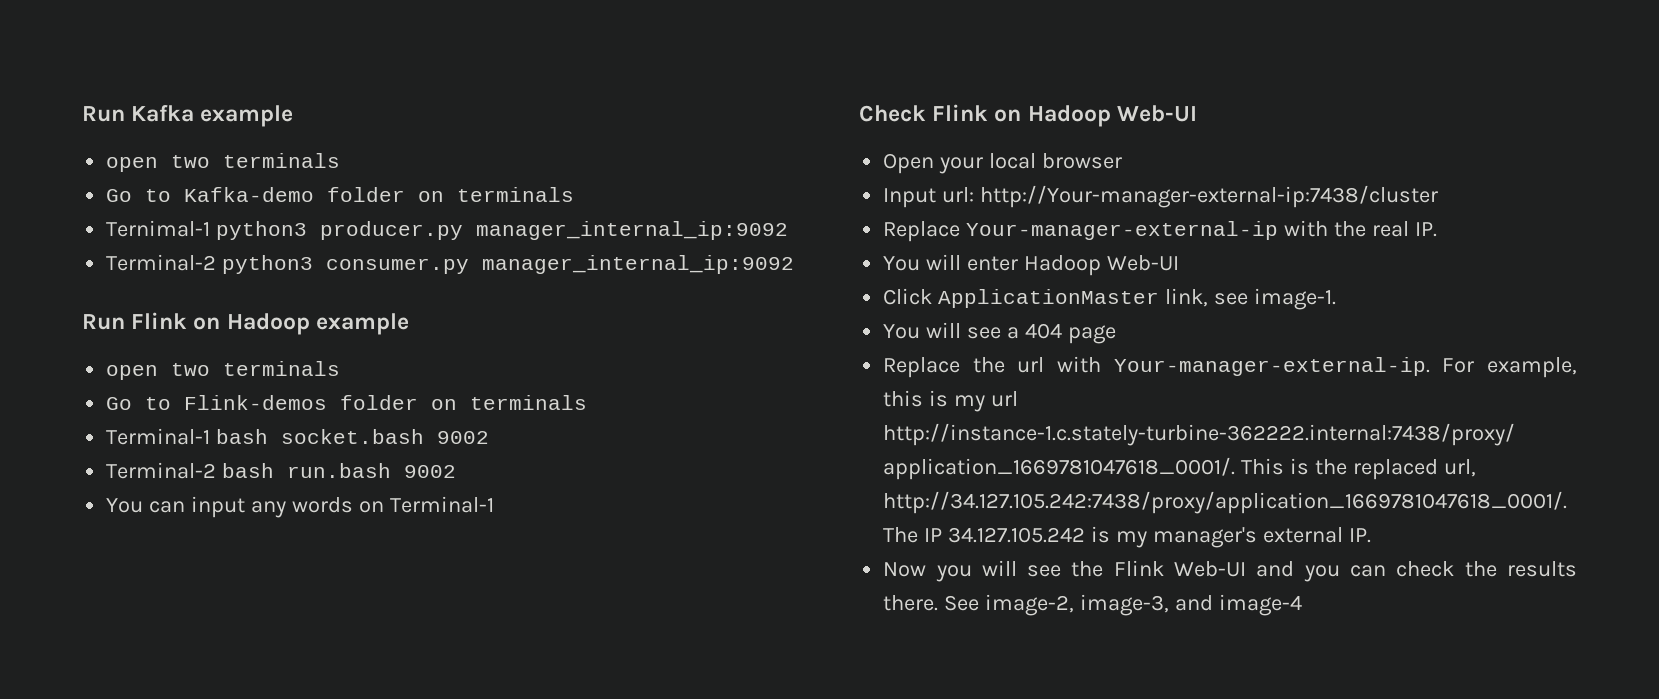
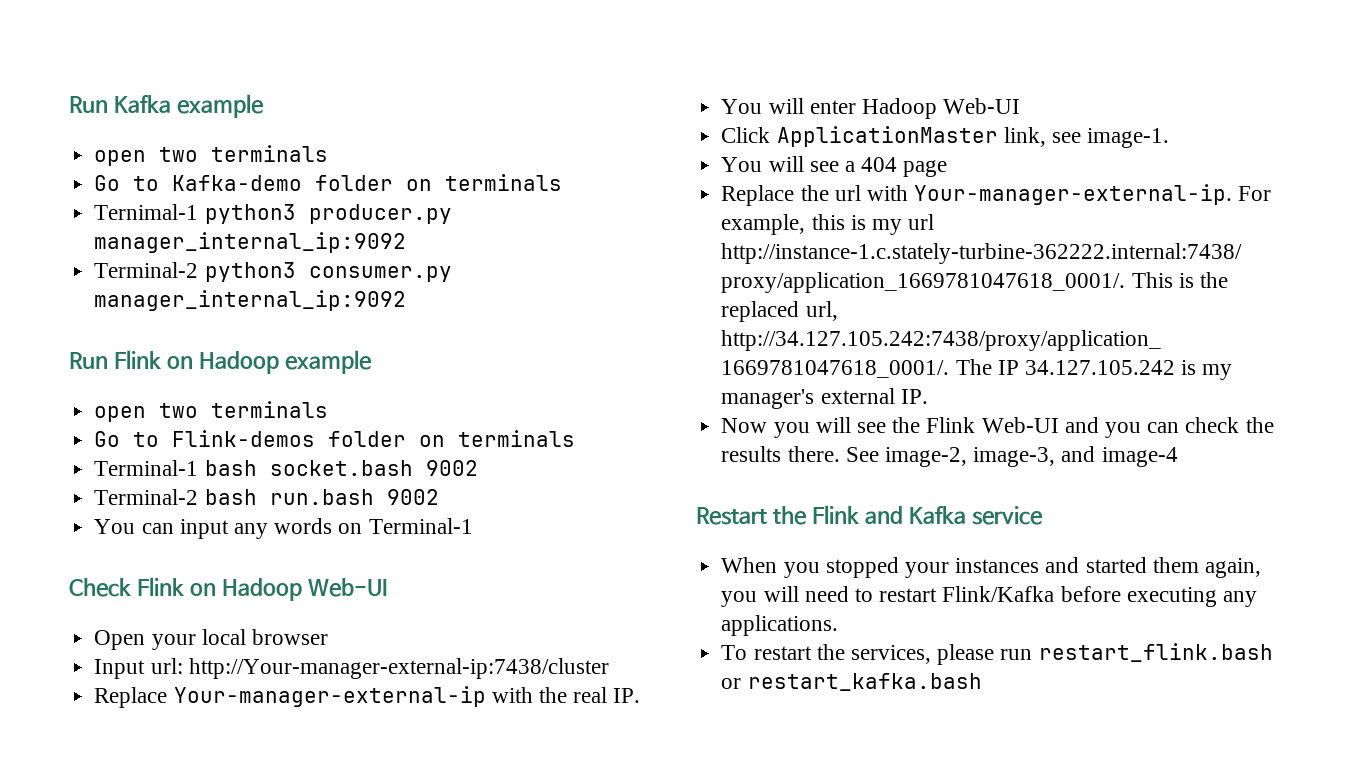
+ Restart the Flink and Kafka service
+ When you stopped your instances and started them again, you will need to restart Flink/Kafka before executing any applications.
+ To restart the services, please run restart_flink.bash or restart_kafka.bash

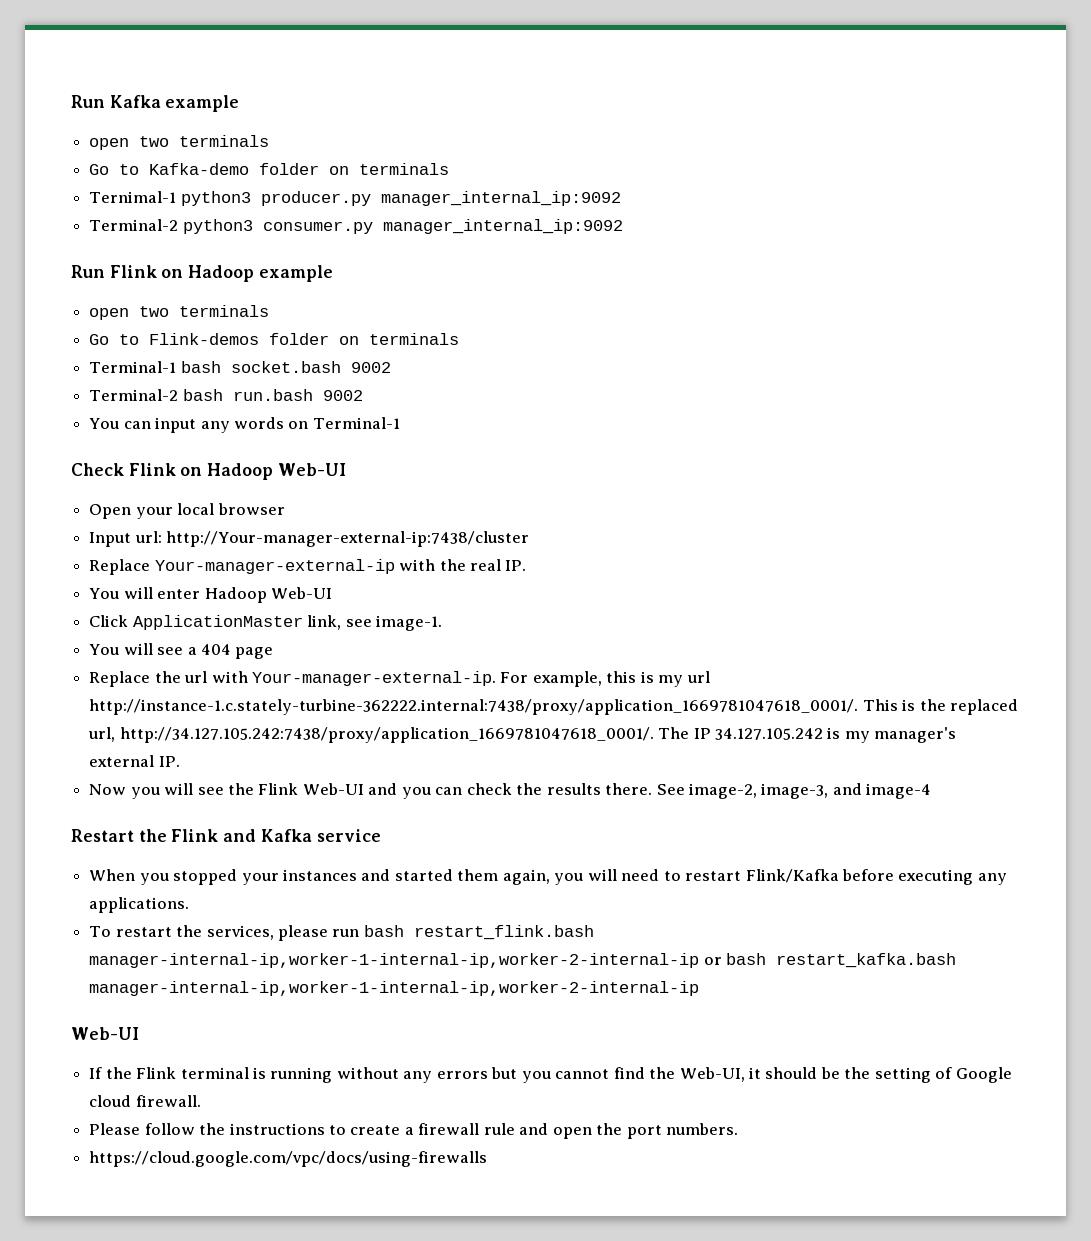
- To restart the services, please run restart_flink.bash or restart_kafka.bash
+ To restart the services, please run bash restart_flink.bash manager-internal-ip,worker-1-internal-ip,worker-2-internal-ip or bash restart_kafka.bash manager-internal-ip,worker-1-internal-ip,worker-2-internal-ip
+ Web-UI
+ If the Flink terminal is running without any errors but you cannot find the Web-UI, it should be the setting of Google cloud firewall.
+ Please follow the instructions to create a firewall rule and open the port numbers.
+ https://cloud.google.com/vpc/docs/using-firewalls

